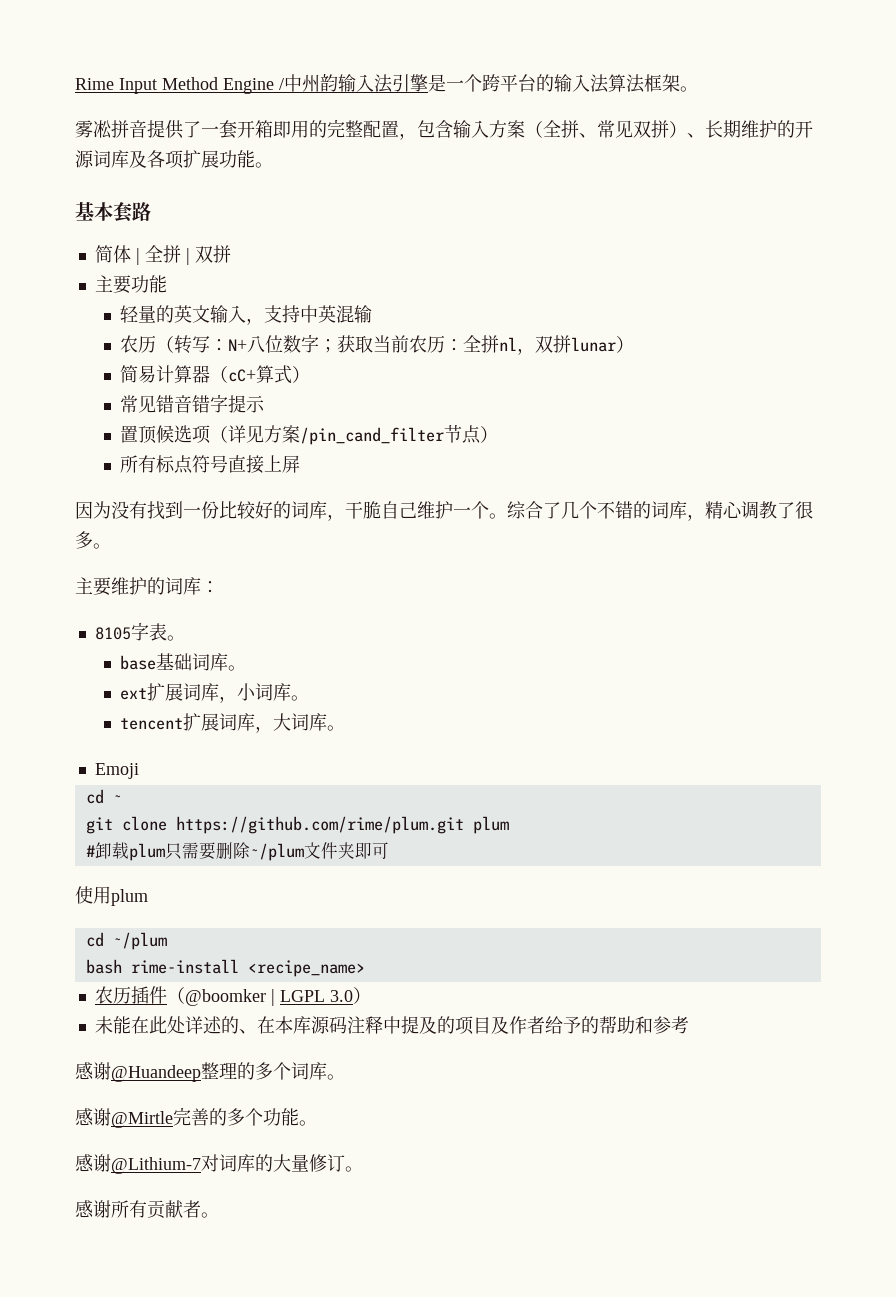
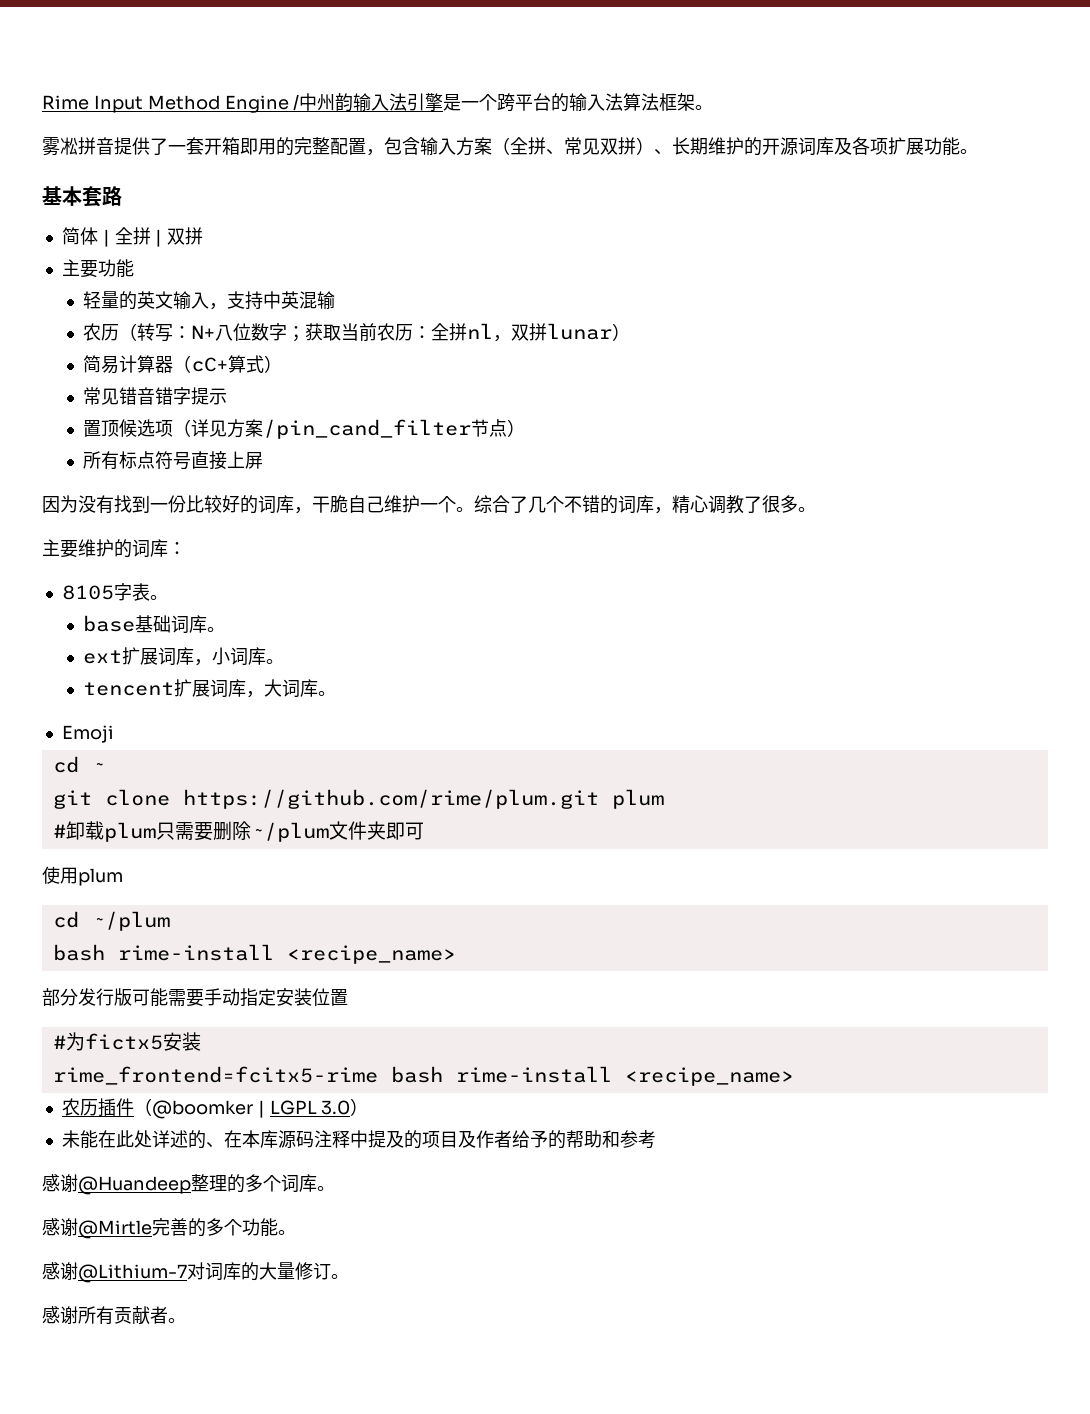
+ 部分发行版可能需要手动指定安装位置
+ #为fictx5安装
+ rime_frontend=fcitx5-rime bash rime-install <recipe_name>

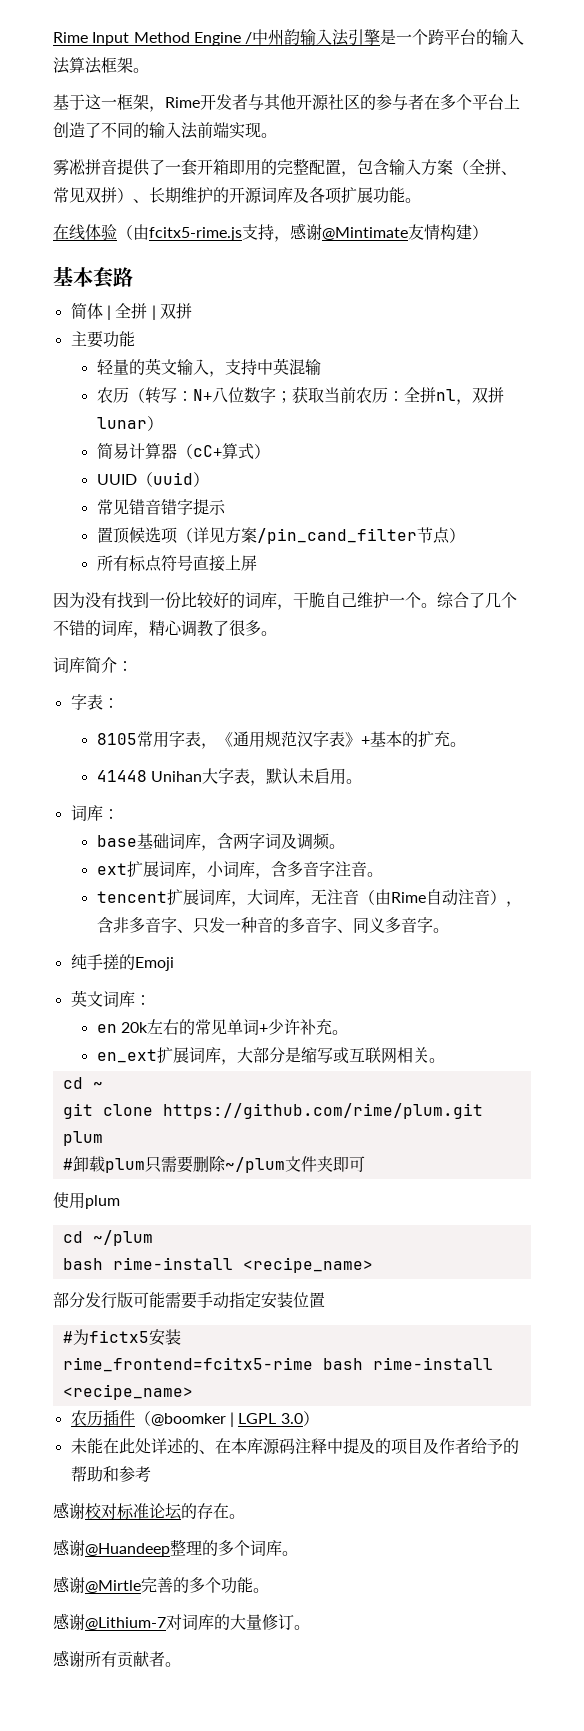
+ 基于这一框架，Rime开发者与其他开源社区的参与者在多个平台上创造了不同的输入法前端实现。
+ 在线体验（由fcitx5-rime.js支持，感谢@Mintimate友情构建）
+ UUID（uuid）
- 主要维护的词库：
- 8105字表。
+ 词库简介：
+ 字表：
+ 8105常用字表，《通用规范汉字表》+基本的扩充。
+ 41448 Unihan大字表，默认未启用。
+ 词库：
- base基础词库。
+ base基础词库，含两字词及调频。
- ext扩展词库，小词库。
+ ext扩展词库，小词库，含多音字注音。
- tencent扩展词库，大词库。
- Emoji
+ tencent扩展词库，大词库，无注音（由Rime自动注音），含非多音字、只发一种音的多音字、同义多音字。
+ 纯手搓的Emoji
+ 英文词库：
+ en 20k左右的常见单词+少许补充。
+ en_ext扩展词库，大部分是缩写或互联网相关。
+ 感谢校对标准论坛的存在。

